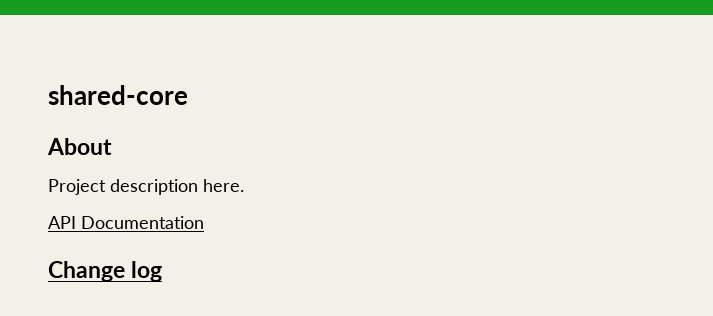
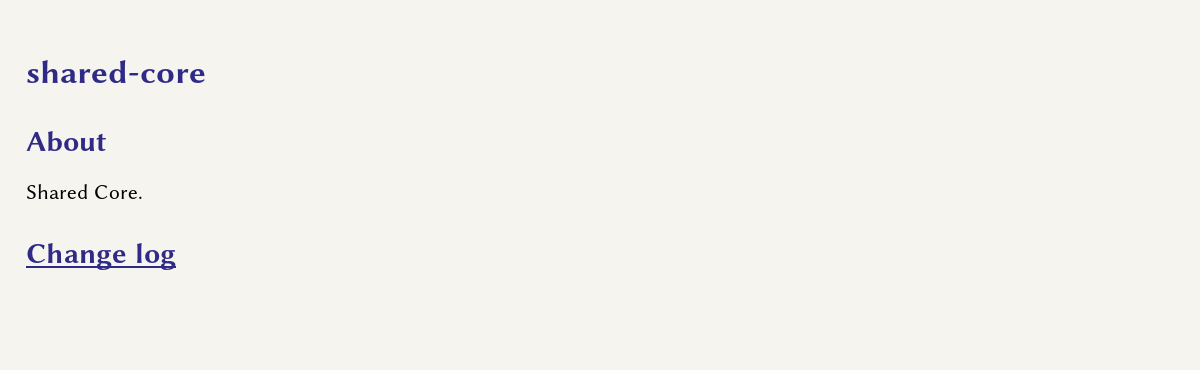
- Project description here.
- API Documentation
+ Shared Core.

